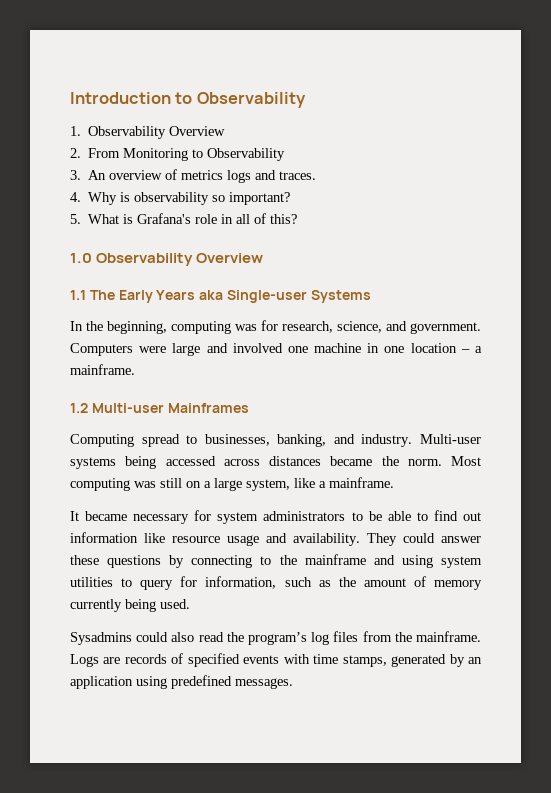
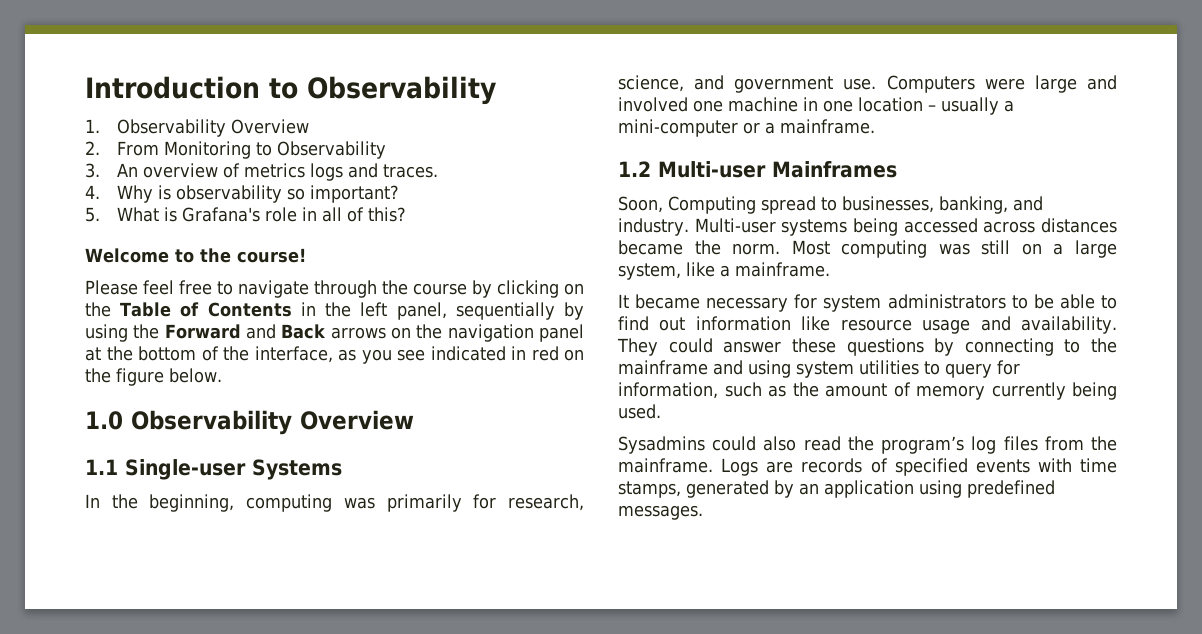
+ Welcome to the course!
+ Please feel free to navigate through the course by clicking on the Table of Contents in the left panel, sequentially by using the Forward and Back arrows on the navigation panel at the bottom of the interface, as you see indicated in red on the figure below.
- 1.1 The Early Years aka Single-user Systems
+ 1.1 Single-user Systems
- In the beginning, computing was for research, science, and government.
+ In the beginning, computing was primarily for research, science, and government use.
- Computers were large and involved one machine in one location – a mainframe.
+ Computers were large and involved one machine in one location – usually a mini-computer or a mainframe.
- Computing spread to businesses, banking, and industry.
+ Soon, Computing spread to businesses, banking, and industry.

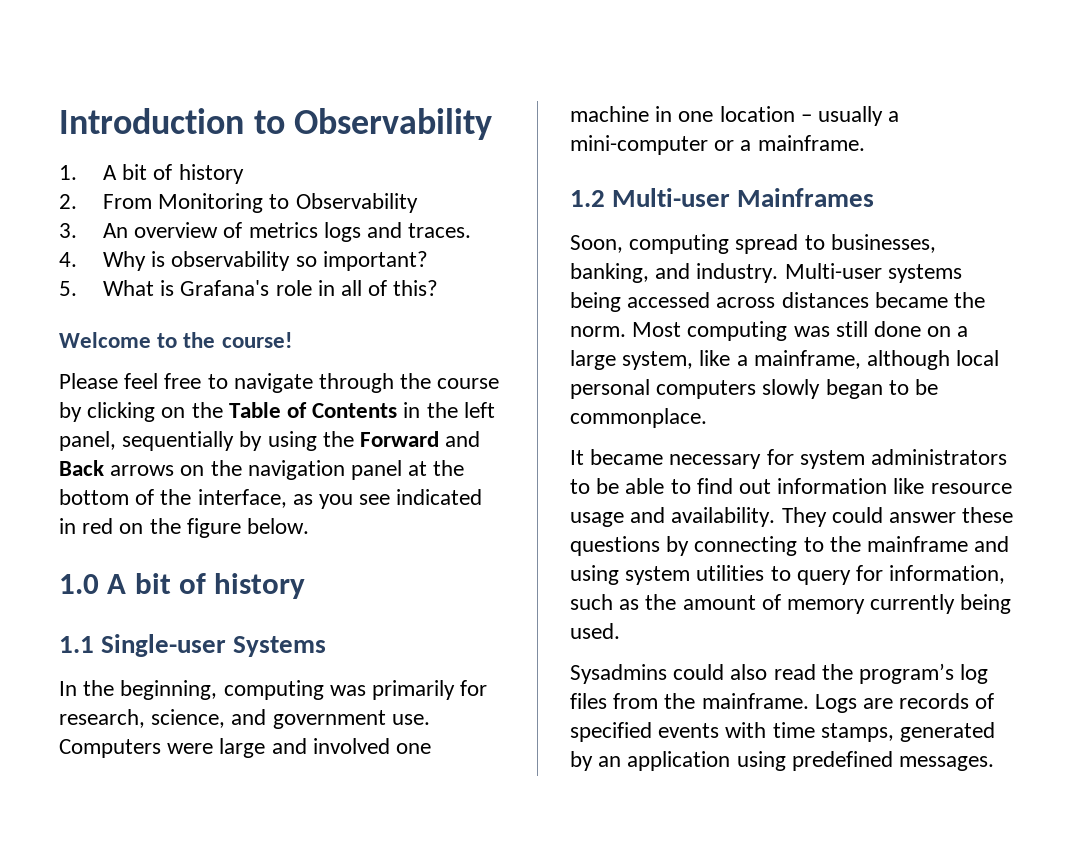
- 1. Observability Overview
+ 1. A bit of history
- 1.0 Observability Overview
+ 1.0 A bit of history
- Soon, Computing spread to businesses, banking, and industry.
+ Soon, computing spread to businesses, banking, and industry.
- Most computing was still on a large system, like a mainframe.
+ Most computing was still done on a large system, like a mainframe, although local personal computers slowly began to be commonplace.

